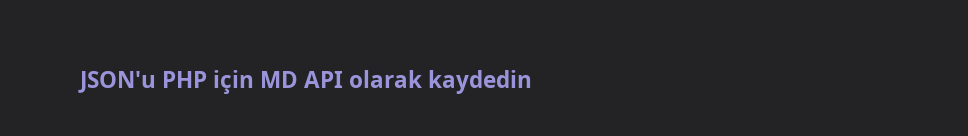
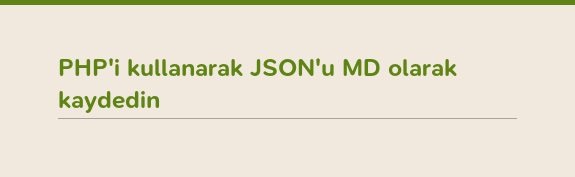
- JSON'u PHP için MD API olarak kaydedin
+ PHP'i kullanarak JSON'u MD olarak kaydedin

